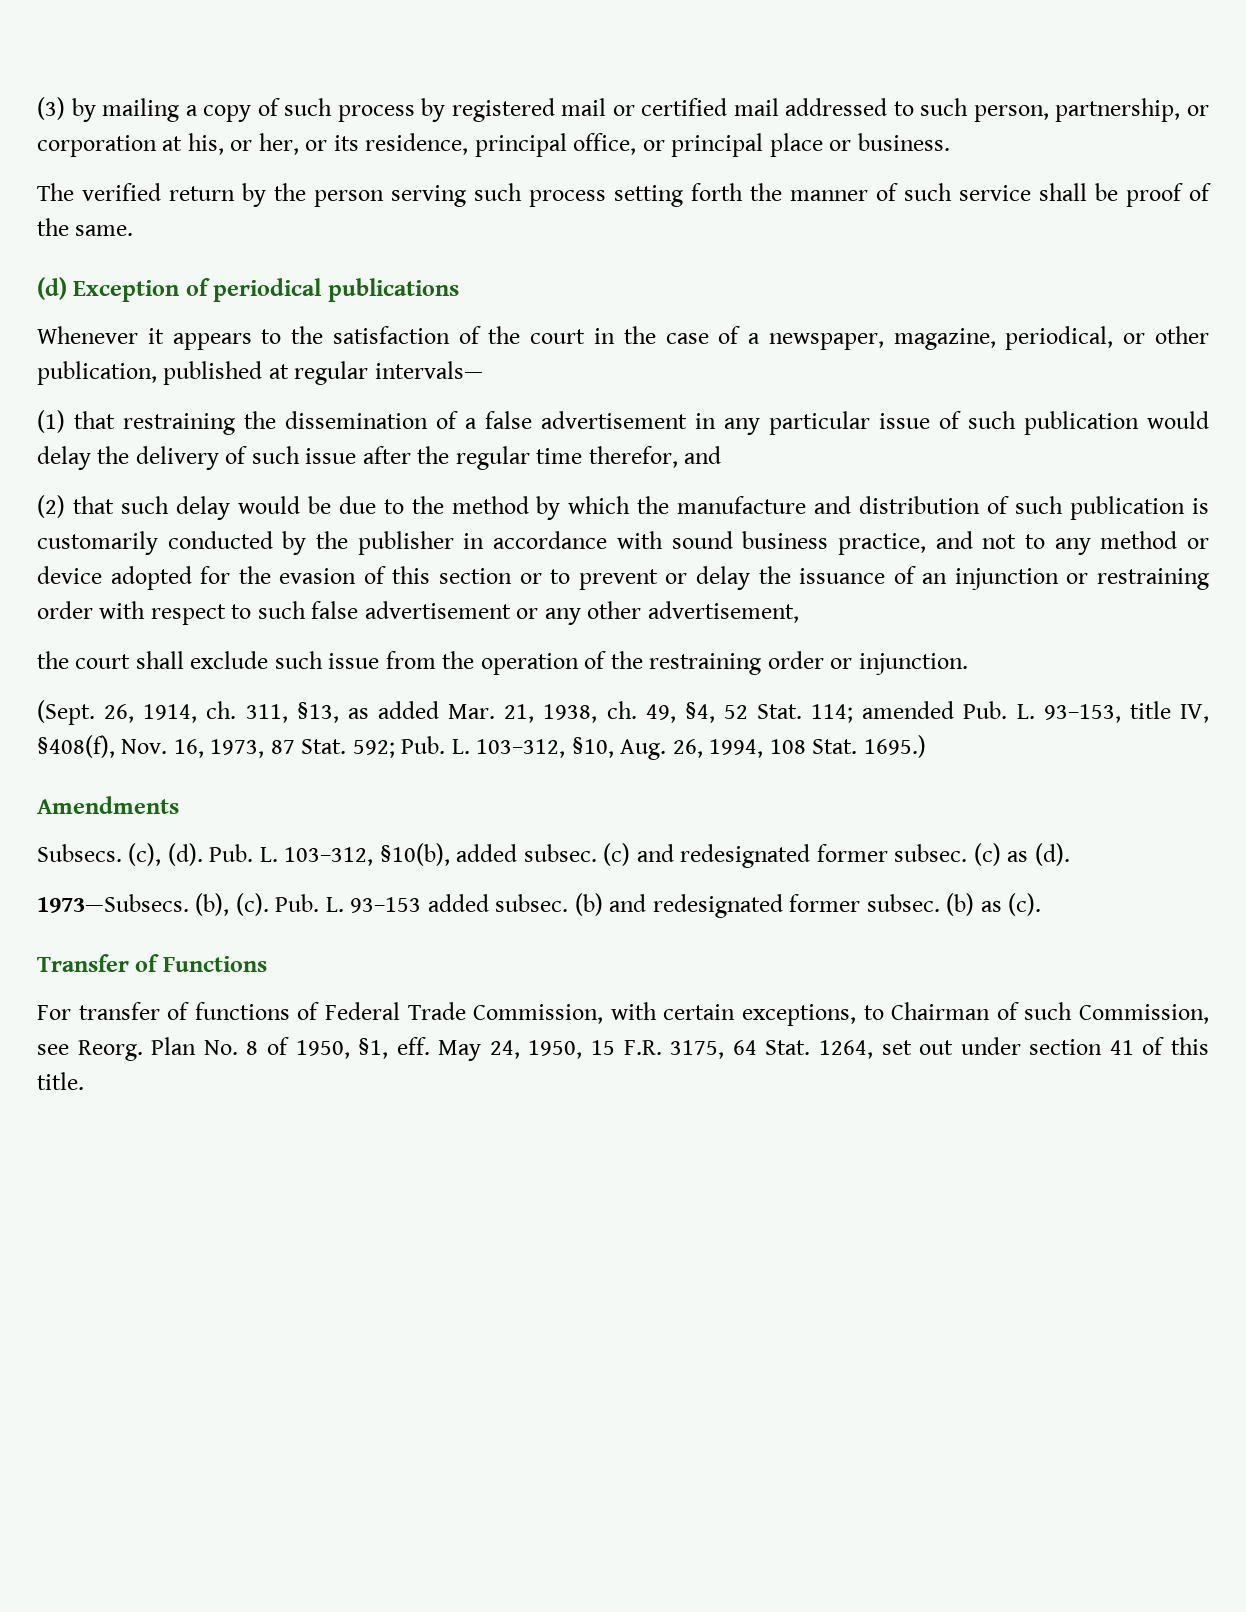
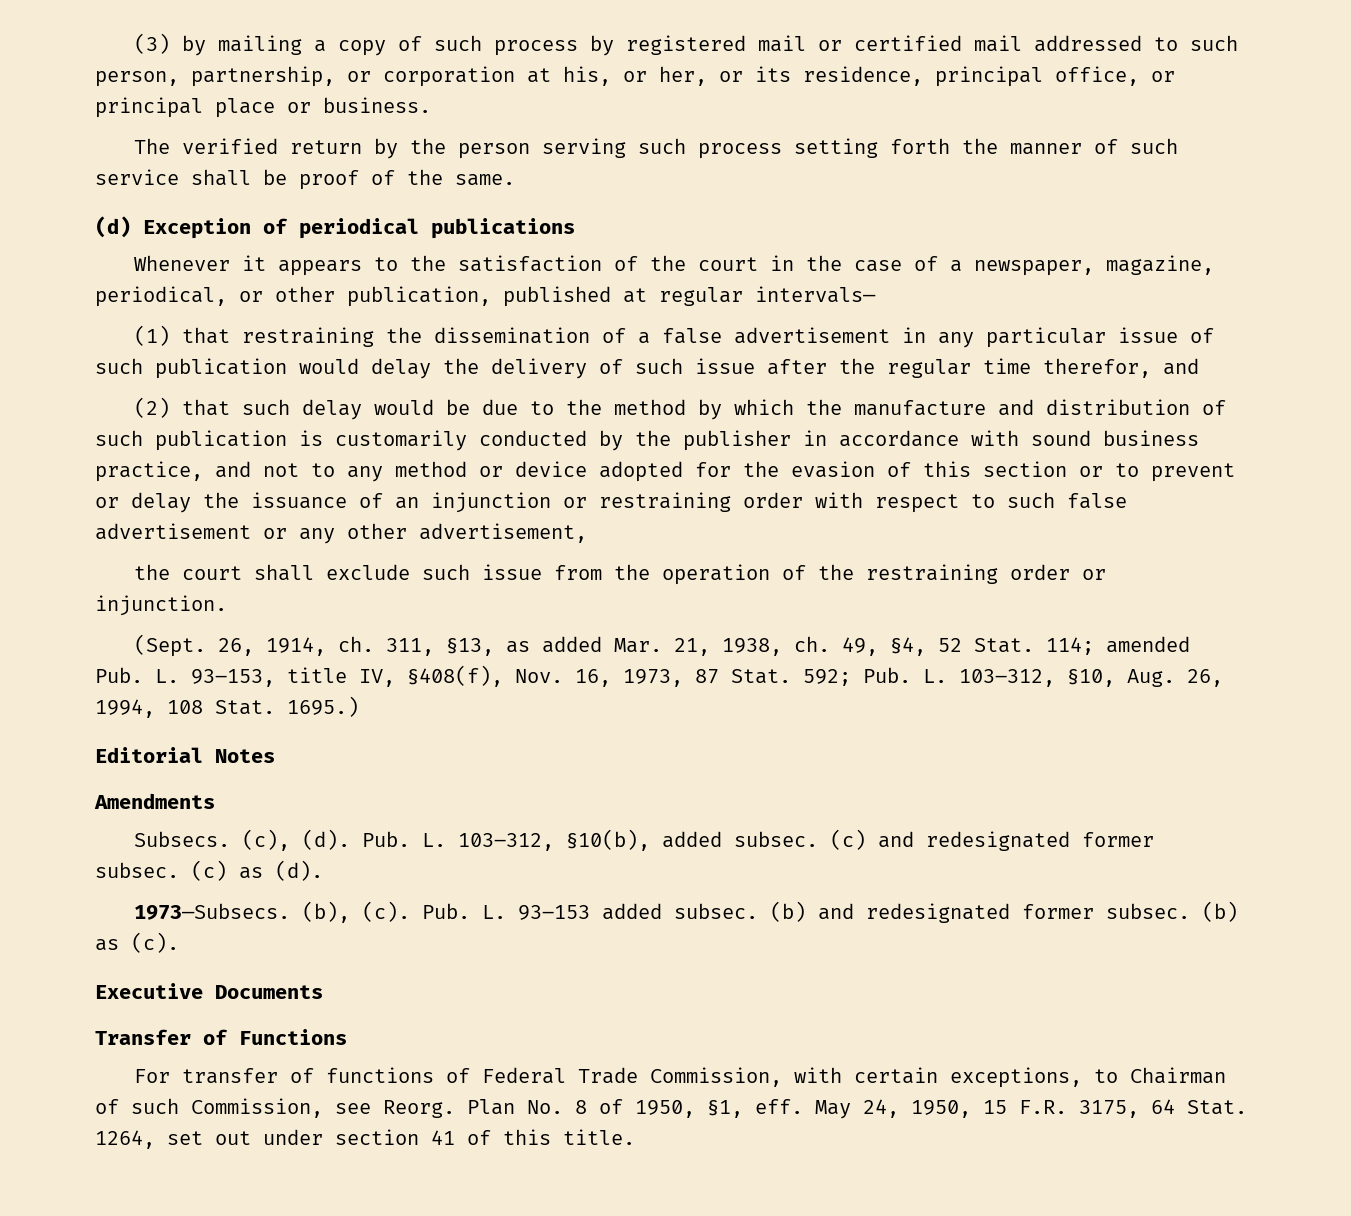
+ Editorial Notes
+ Executive Documents

